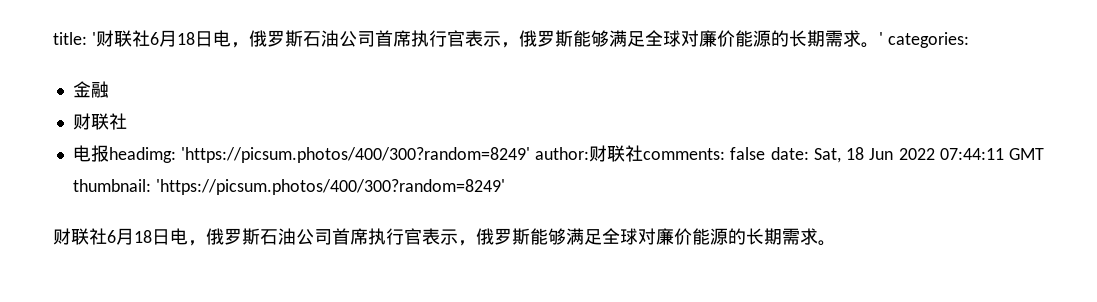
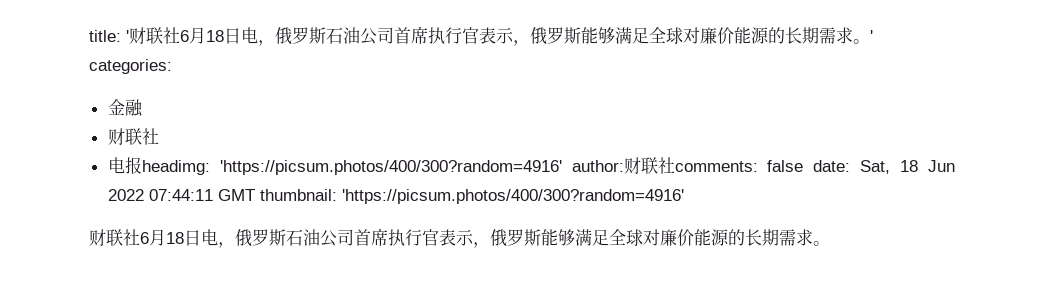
- 电报headimg: 'https://picsum.photos/400/300?random=8249' author:财联社comments: false date: Sat, 18 Jun 2022 07:44:11 GMT thumbnail: 'https://picsum.photos/400/300?random=8249'
+ 电报headimg: 'https://picsum.photos/400/300?random=4916' author:财联社comments: false date: Sat, 18 Jun 2022 07:44:11 GMT thumbnail: 'https://picsum.photos/400/300?random=4916'

